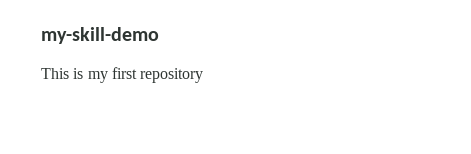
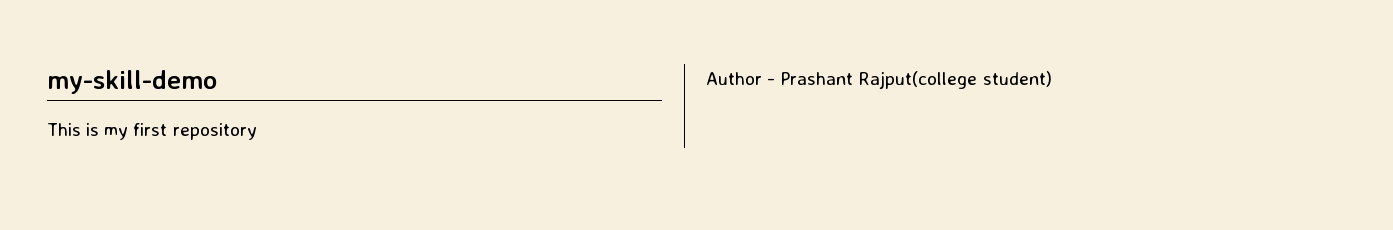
+ Author - Prashant Rajput(college student)

